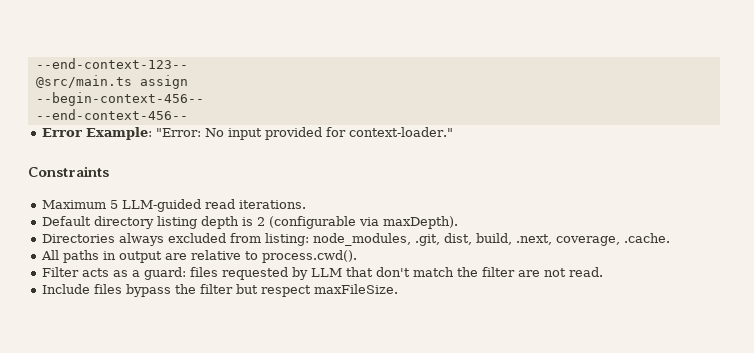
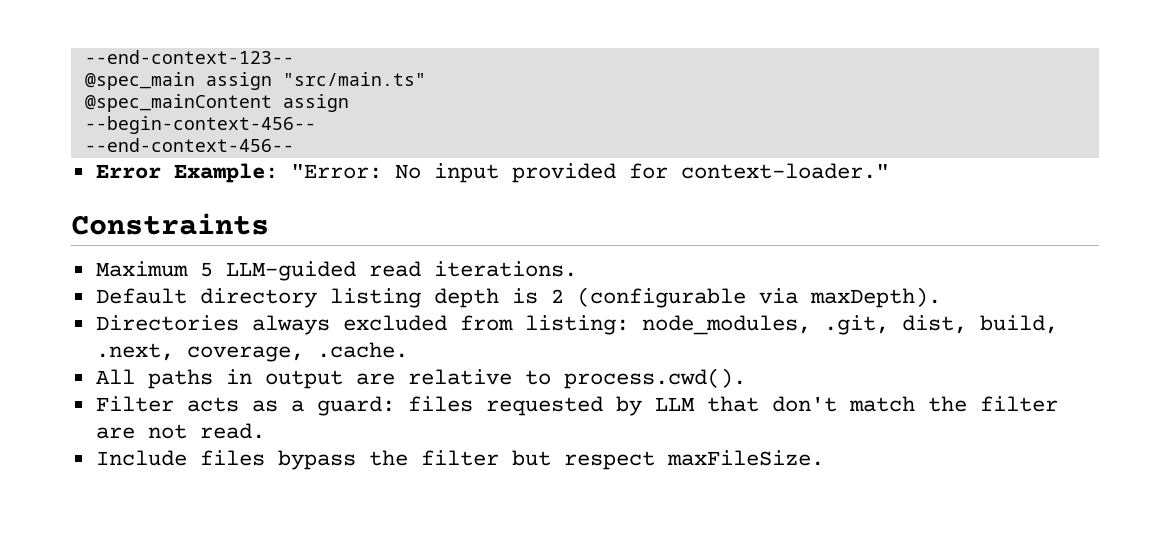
- @src/main.ts assign
+ @spec_main assign "src/main.ts"
+ @spec_mainContent assign

